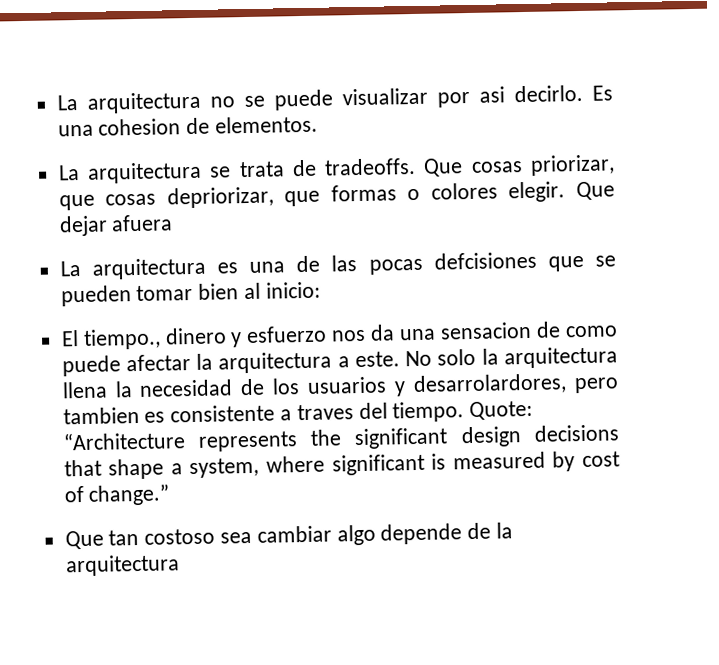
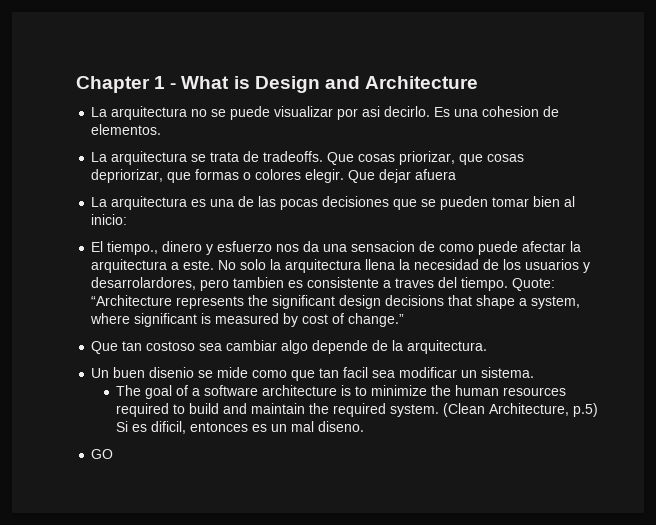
+ Chapter 1 - What is Design and Architecture
- La arquitectura es una de las pocas defcisiones que se pueden tomar bien al inicio:
+ La arquitectura es una de las pocas decisiones que se pueden tomar bien al inicio:
- Que tan costoso sea cambiar algo depende de la arquitectura
+ Que tan costoso sea cambiar algo depende de la arquitectura.
+ Un buen disenio se mide como que tan facil sea modificar un sistema.
+ The goal of a software architecture is to minimize the human resources required to build and maintain the required system. (Clean Architecture, p.5) Si es dificil, entonces es un mal diseno.
+ GO

